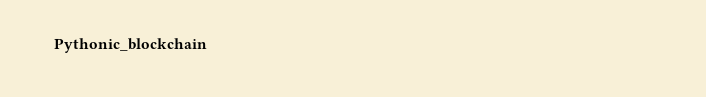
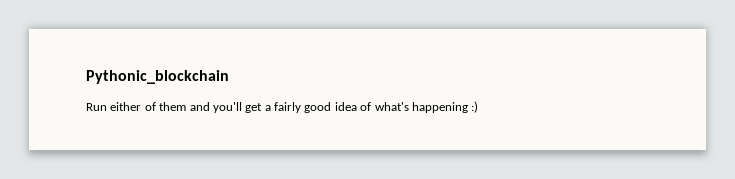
+ Run either of them and you'll get a fairly good idea of what's happening :)

